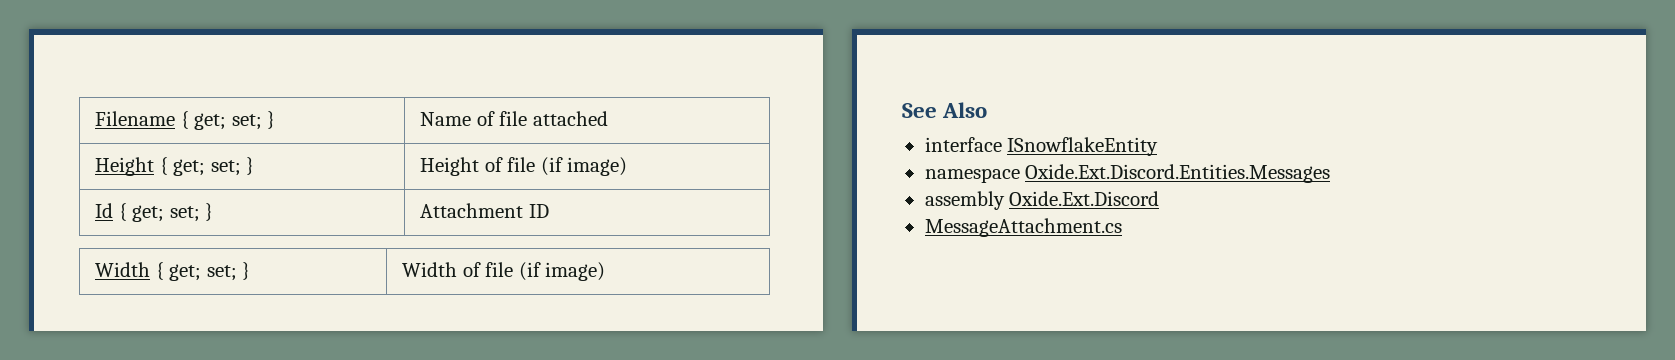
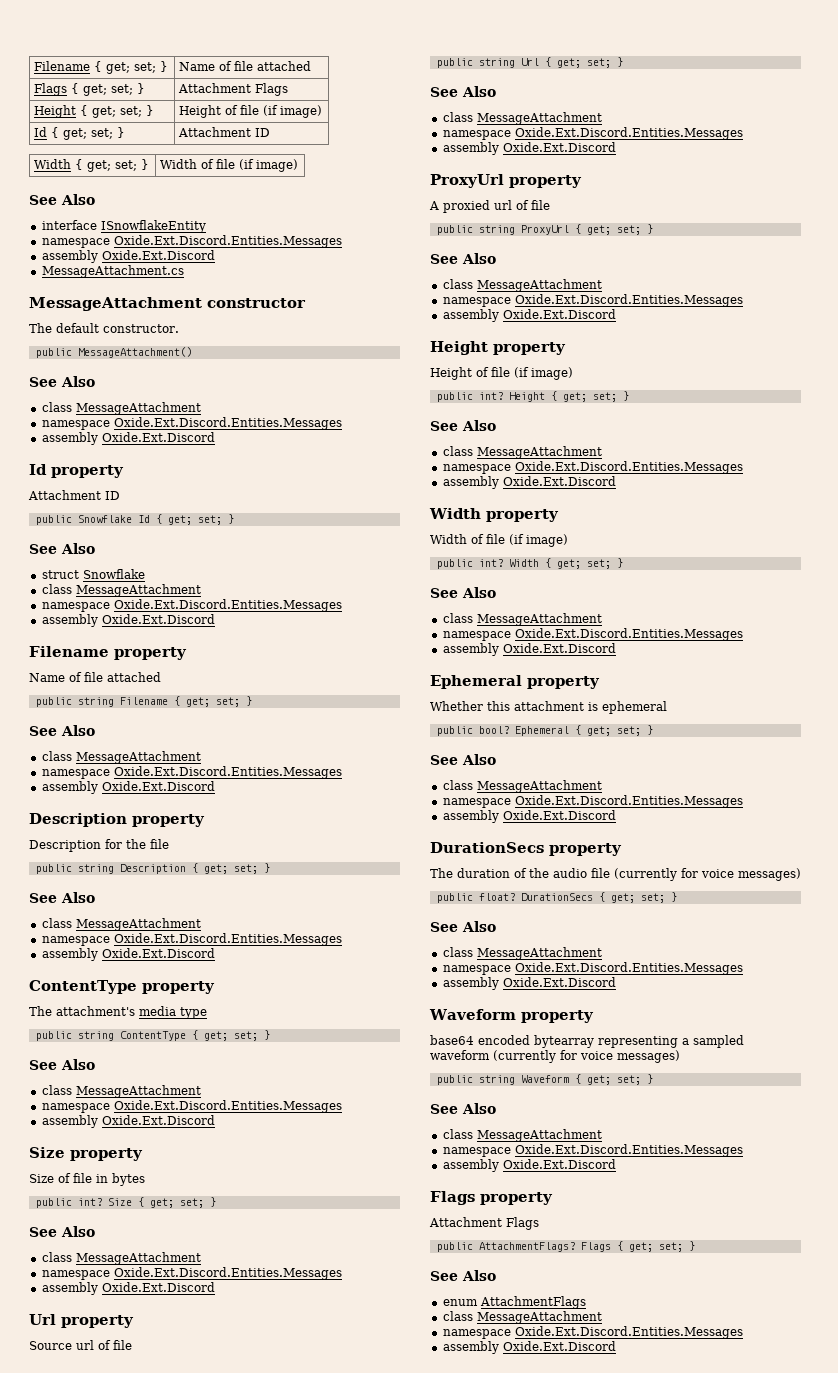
+ Flags { get; set; } | Attachment Flags
+ MessageAttachment constructor
+ The default constructor.
+ public MessageAttachment()
+ See Also
+ class MessageAttachment
+ namespace Oxide.Ext.Discord.Entities.Messages
+ assembly Oxide.Ext.Discord
+ Id property
+ Attachment ID
+ public Snowflake Id { get; set; }
+ See Also
+ struct Snowflake
+ class MessageAttachment
+ namespace Oxide.Ext.Discord.Entities.Messages
+ assembly Oxide.Ext.Discord
+ Filename property
+ Name of file attached
+ public string Filename { get; set; }
+ See Also
+ class MessageAttachment
+ namespace Oxide.Ext.Discord.Entities.Messages
+ assembly Oxide.Ext.Discord
+ Description property
+ Description for the file
+ public string Description { get; set; }
+ See Also
+ class MessageAttachment
+ namespace Oxide.Ext.Discord.Entities.Messages
+ assembly Oxide.Ext.Discord
+ ContentType property
+ The attachment's media type
+ public string ContentType { get; set; }
+ See Also
+ class MessageAttachment
+ namespace Oxide.Ext.Discord.Entities.Messages
+ assembly Oxide.Ext.Discord
+ Size property
+ Size of file in bytes
+ public int? Size { get; set; }
+ See Also
+ class MessageAttachment
+ namespace Oxide.Ext.Discord.Entities.Messages
+ assembly Oxide.Ext.Discord
+ Url property
+ Source url of file
+ public string Url { get; set; }
+ See Also
+ class MessageAttachment
+ namespace Oxide.Ext.Discord.Entities.Messages
+ assembly Oxide.Ext.Discord
+ ProxyUrl property
+ A proxied url of file
+ public string ProxyUrl { get; set; }
+ See Also
+ class MessageAttachment
+ namespace Oxide.Ext.Discord.Entities.Messages
+ assembly Oxide.Ext.Discord
+ Height property
+ Height of file (if image)
+ public int? Height { get; set; }
+ See Also
+ class MessageAttachment
+ namespace Oxide.Ext.Discord.Entities.Messages
+ assembly Oxide.Ext.Discord
+ Width property
+ Width of file (if image)
+ public int? Width { get; set; }
+ See Also
+ class MessageAttachment
+ namespace Oxide.Ext.Discord.Entities.Messages
+ assembly Oxide.Ext.Discord
+ Ephemeral property
+ Whether this attachment is ephemeral
+ public bool? Ephemeral { get; set; }
+ See Also
+ class MessageAttachment
+ namespace Oxide.Ext.Discord.Entities.Messages
+ assembly Oxide.Ext.Discord
+ DurationSecs property
+ The duration of the audio file (currently for voice messages)
+ public float? DurationSecs { get; set; }
+ See Also
+ class MessageAttachment
+ namespace Oxide.Ext.Discord.Entities.Messages
+ assembly Oxide.Ext.Discord
+ Waveform property
+ base64 encoded bytearray representing a sampled waveform (currently for voice messages)
+ public string Waveform { get; set; }
+ See Also
+ class MessageAttachment
+ namespace Oxide.Ext.Discord.Entities.Messages
+ assembly Oxide.Ext.Discord
+ Flags property
+ Attachment Flags
+ public AttachmentFlags? Flags { get; set; }
+ See Also
+ enum AttachmentFlags
+ class MessageAttachment
+ namespace Oxide.Ext.Discord.Entities.Messages
+ assembly Oxide.Ext.Discord

